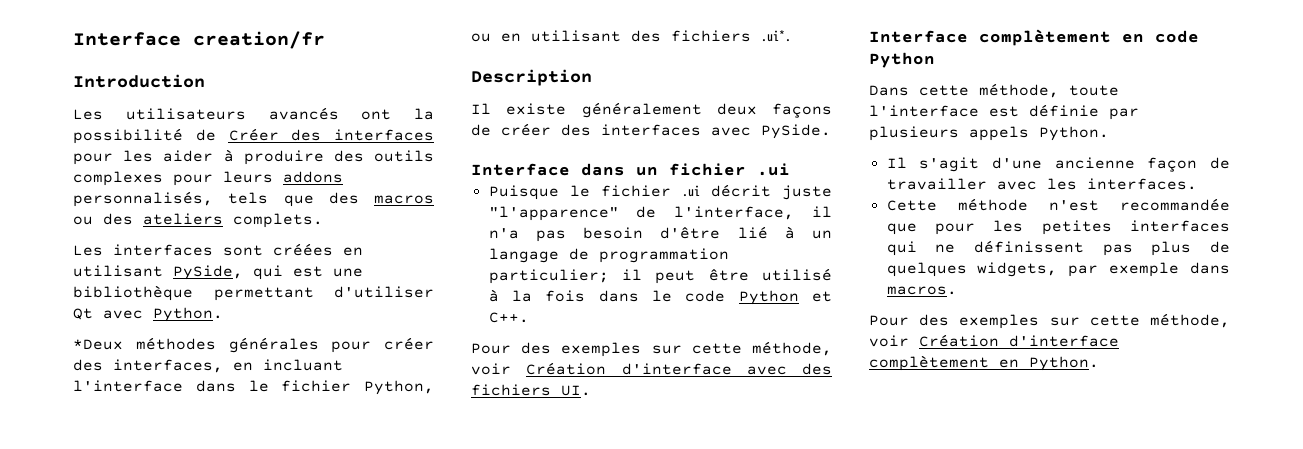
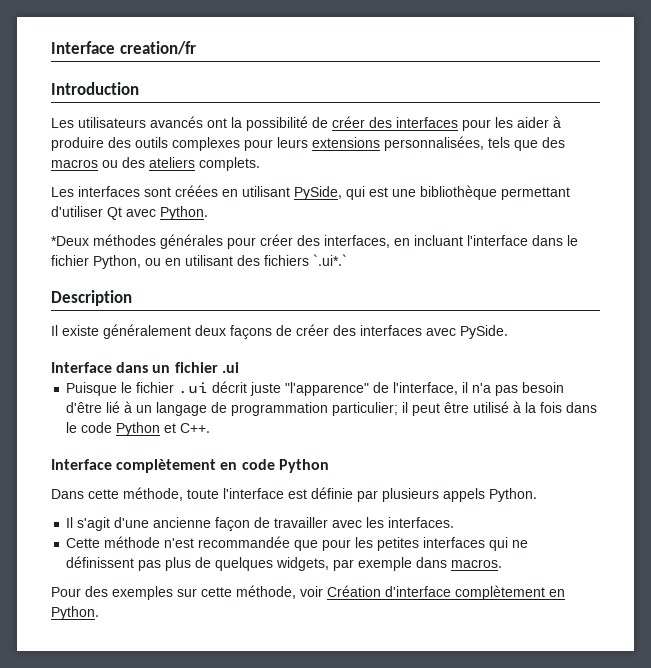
- Les utilisateurs avancés ont la possibilité de Créer des interfaces pour les aider à produire des outils complexes pour leurs addons personnalisés, tels que des macros ou des ateliers complets.
+ Les utilisateurs avancés ont la possibilité de créer des interfaces pour les aider à produire des outils complexes pour leurs extensions personnalisées, tels que des macros ou des ateliers complets.
- *Deux méthodes générales pour créer des interfaces, en incluant l'interface dans le fichier Python, ou en utilisant des fichiers .ui*.
+ *Deux méthodes générales pour créer des interfaces, en incluant l'interface dans le fichier Python, ou en utilisant des fichiers `.ui*.`
- Pour des exemples sur cette méthode, voir Création d'interface avec des fichiers UI.

